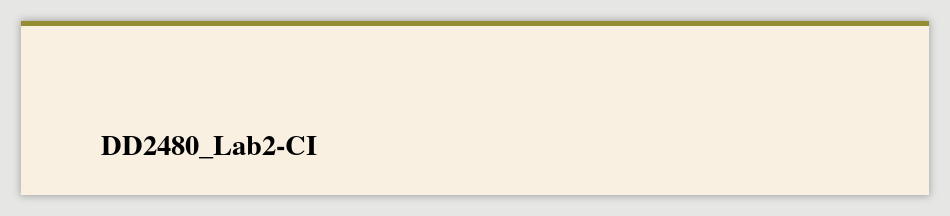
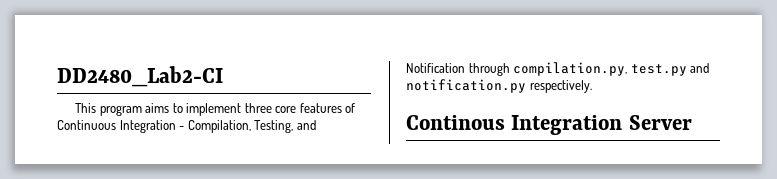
+ This program aims to implement three core features of Continuous Integration - Compilation, Testing, and Notification through compilation.py, test.py and notification.py respectively.
+ Continous Integration Server

